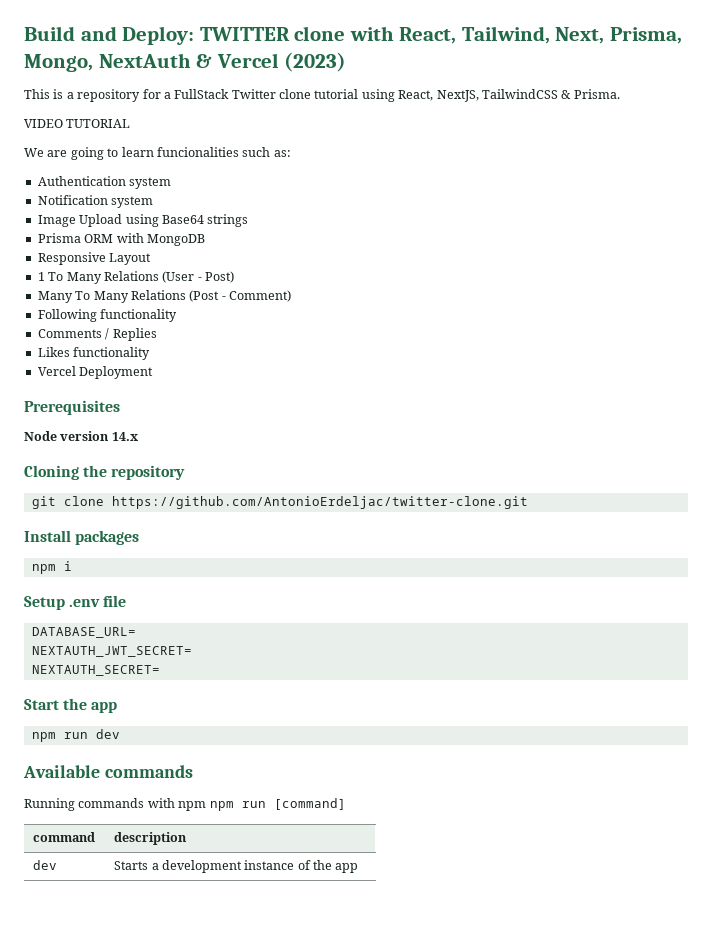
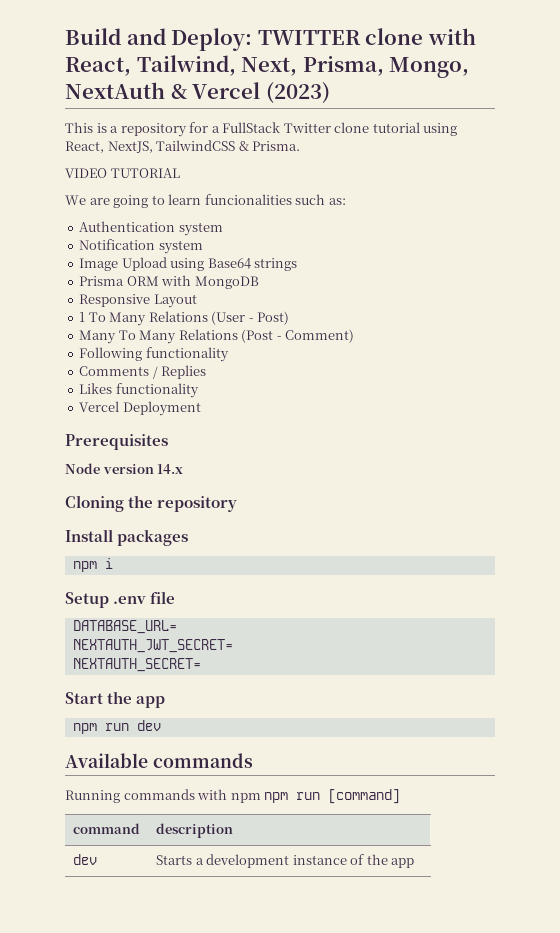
- git clone https://github.com/AntonioErdeljac/twitter-clone.git

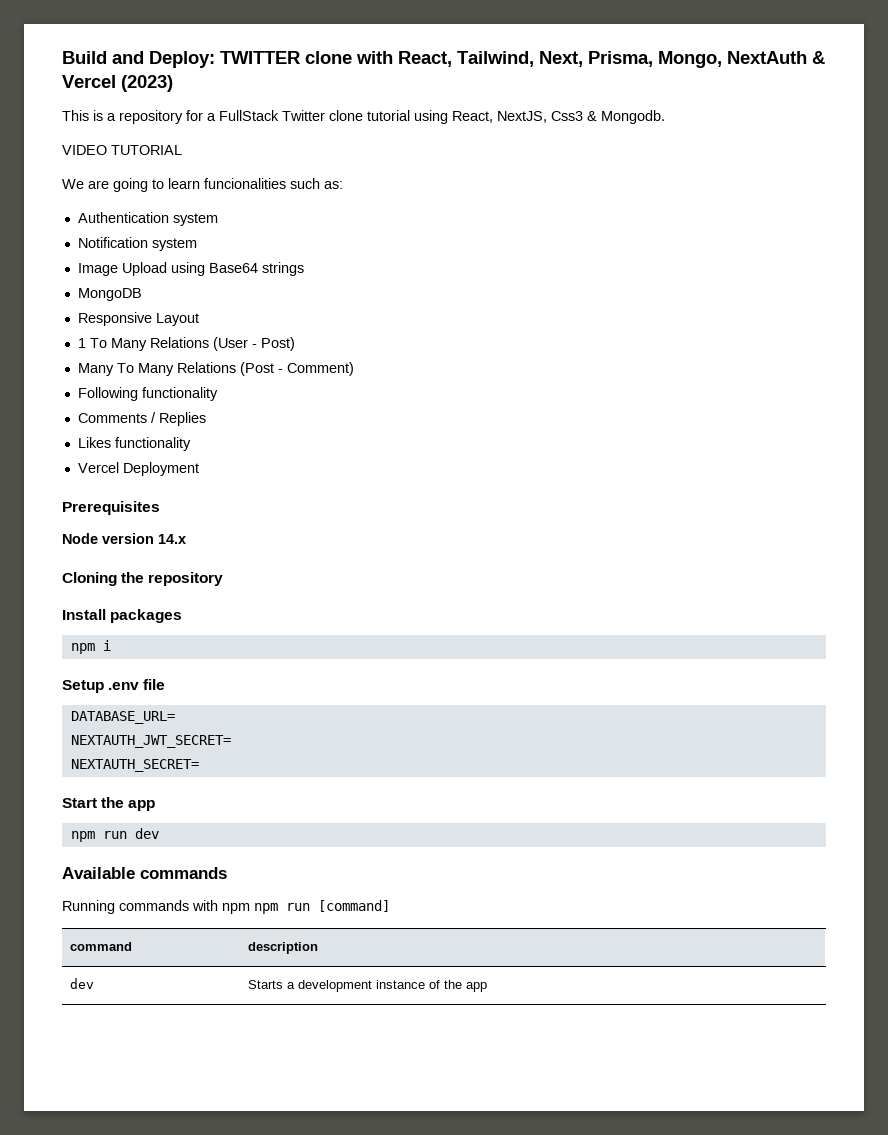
- This is a repository for a FullStack Twitter clone tutorial using React, NextJS, TailwindCSS & Prisma.
+ This is a repository for a FullStack Twitter clone tutorial using React, NextJS, Css3 & Mongodb.
- Prisma ORM with MongoDB
+ MongoDB

